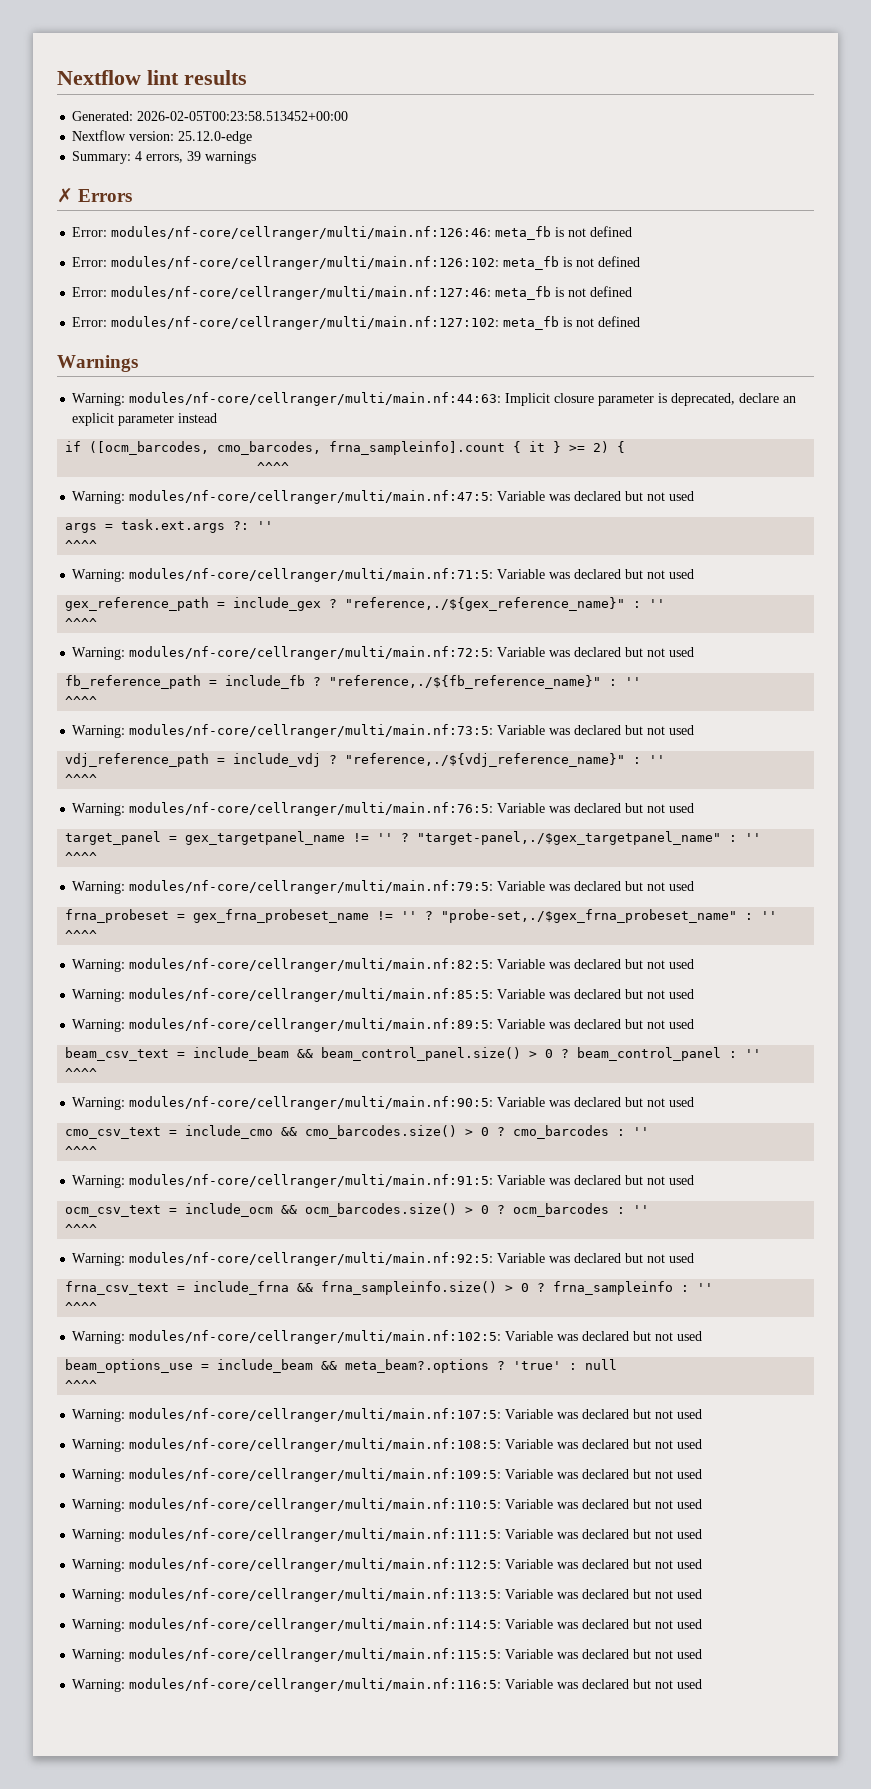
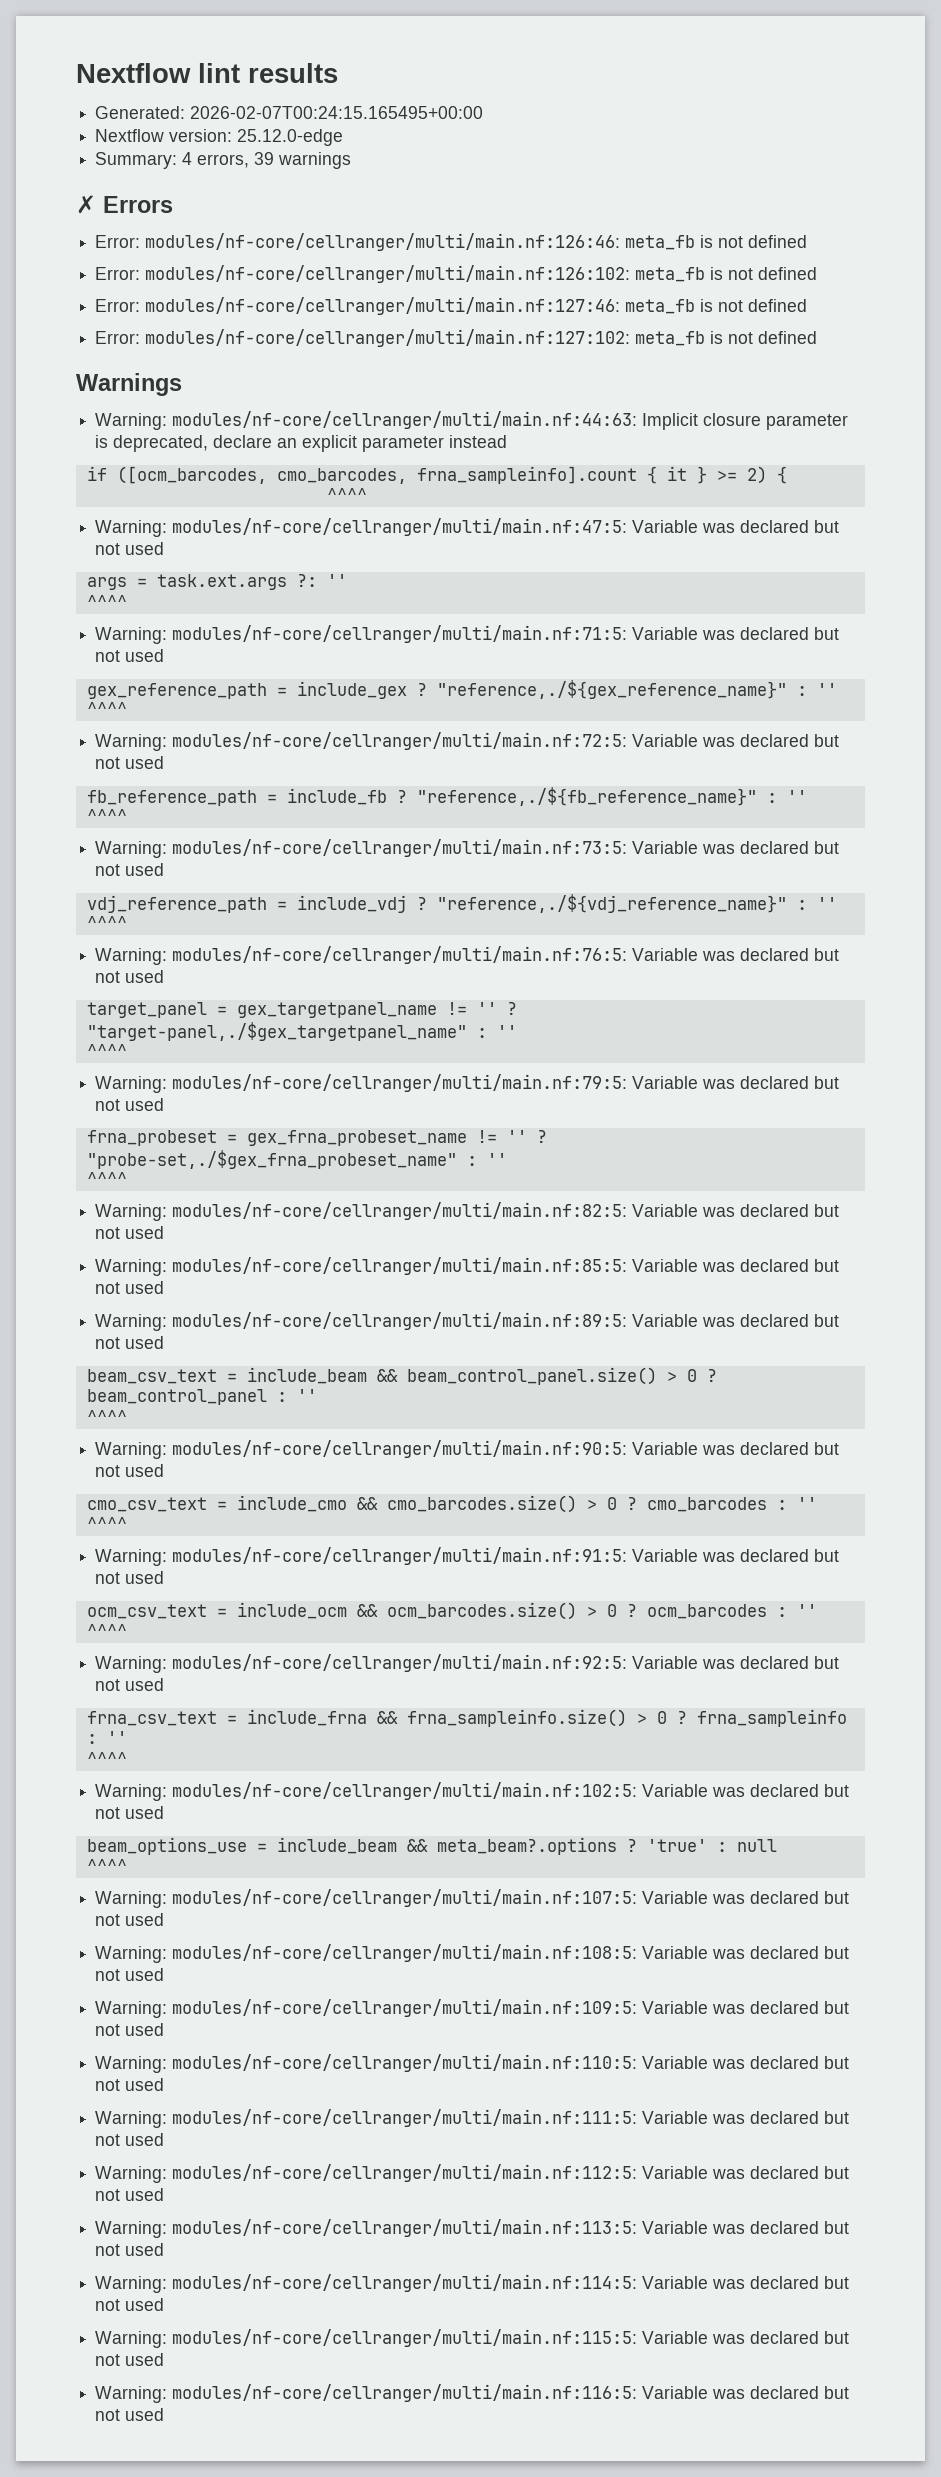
- Generated: 2026-02-05T00:23:58.513452+00:00
+ Generated: 2026-02-07T00:24:15.165495+00:00

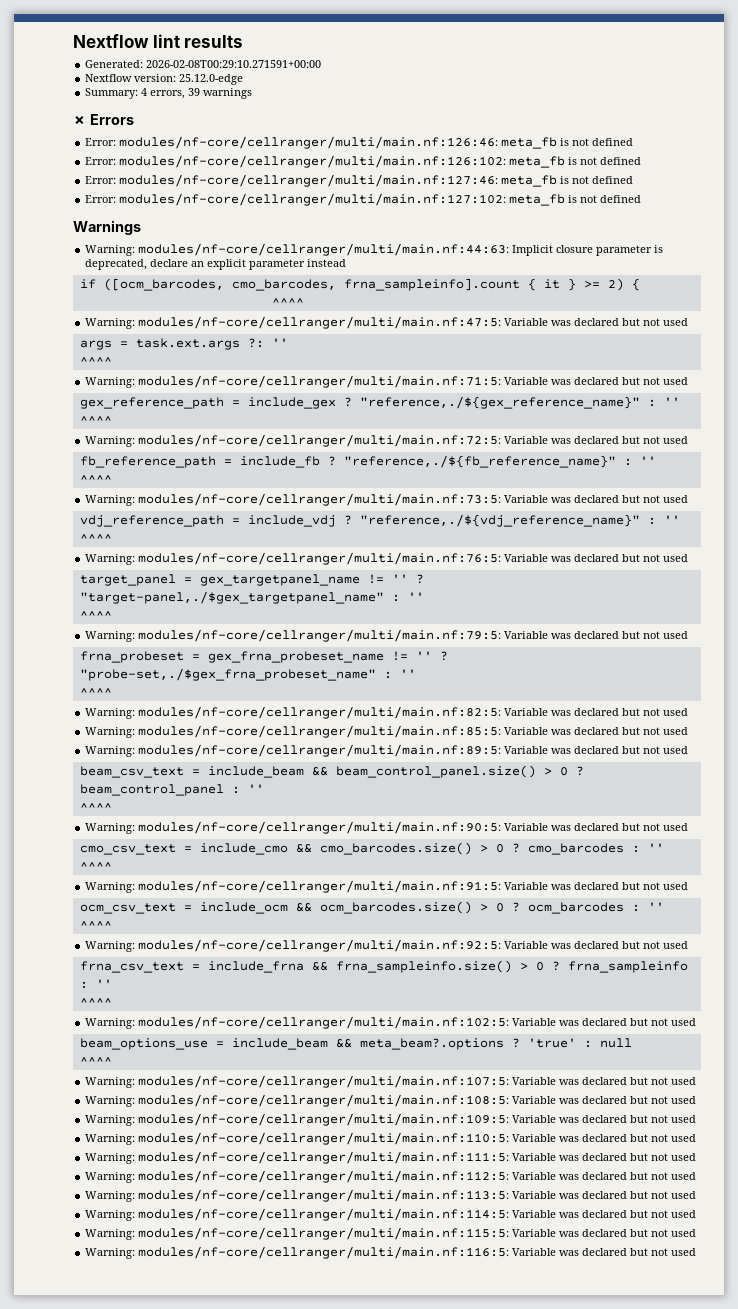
- Generated: 2026-02-07T00:24:15.165495+00:00
+ Generated: 2026-02-08T00:29:10.271591+00:00

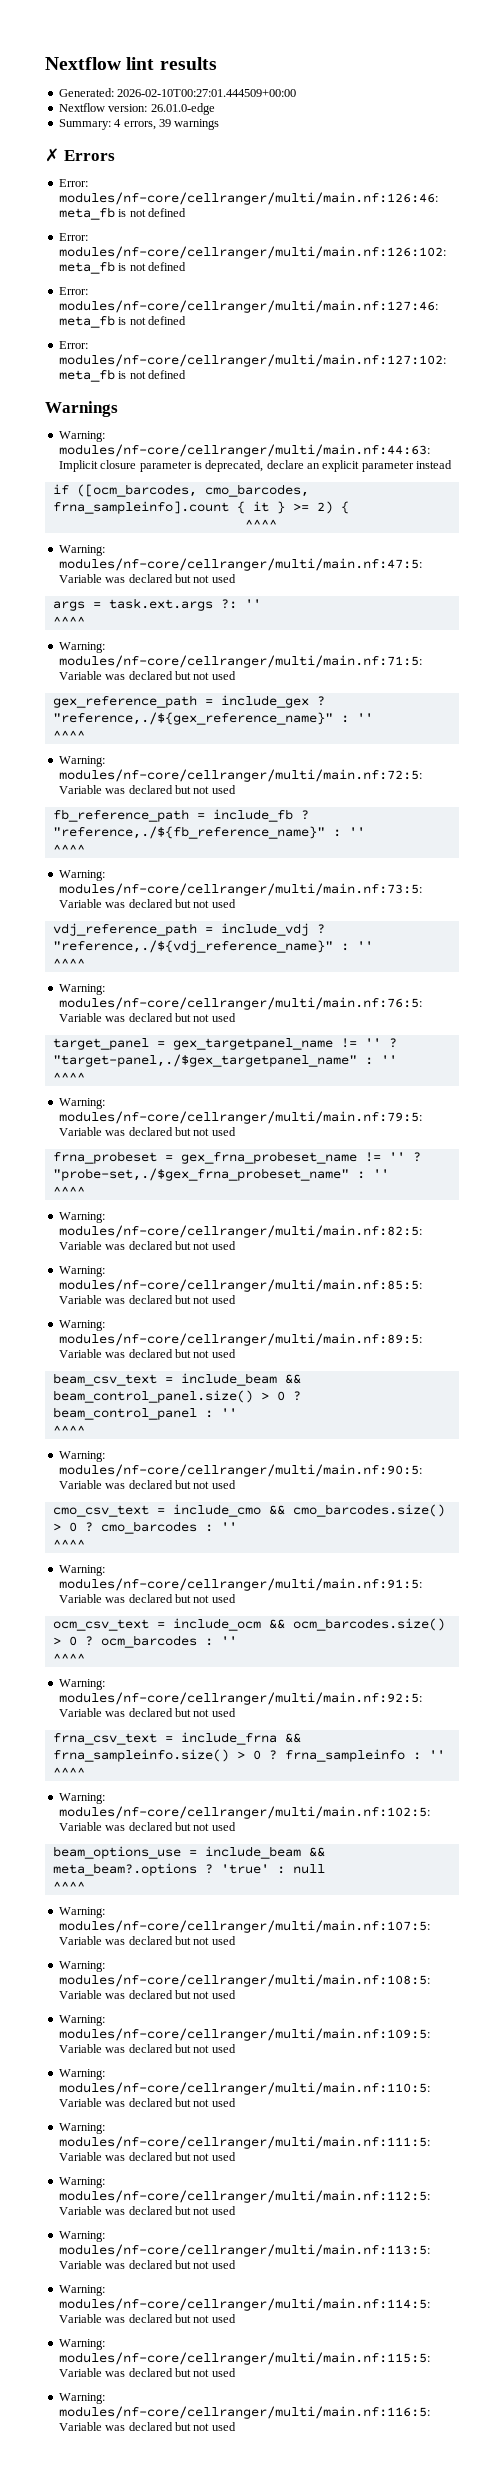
- Generated: 2026-02-08T00:29:10.271591+00:00
+ Generated: 2026-02-10T00:27:01.444509+00:00
- Nextflow version: 25.12.0-edge
+ Nextflow version: 26.01.0-edge

